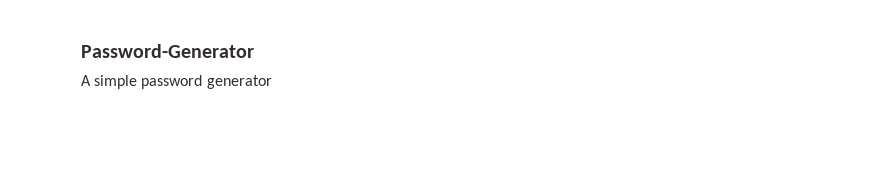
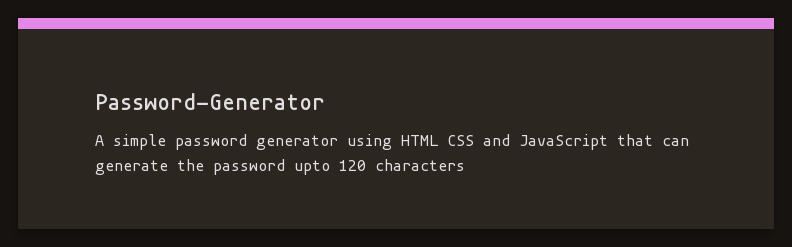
- A simple password generator
+ A simple password generator using HTML CSS and JavaScript that can generate the password upto 120 characters

